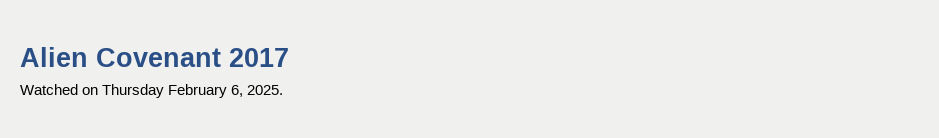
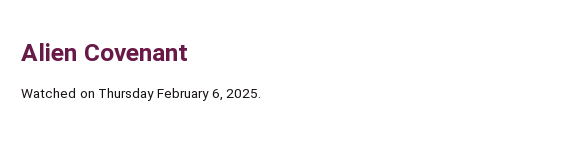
- Alien Covenant 2017
+ Alien Covenant

